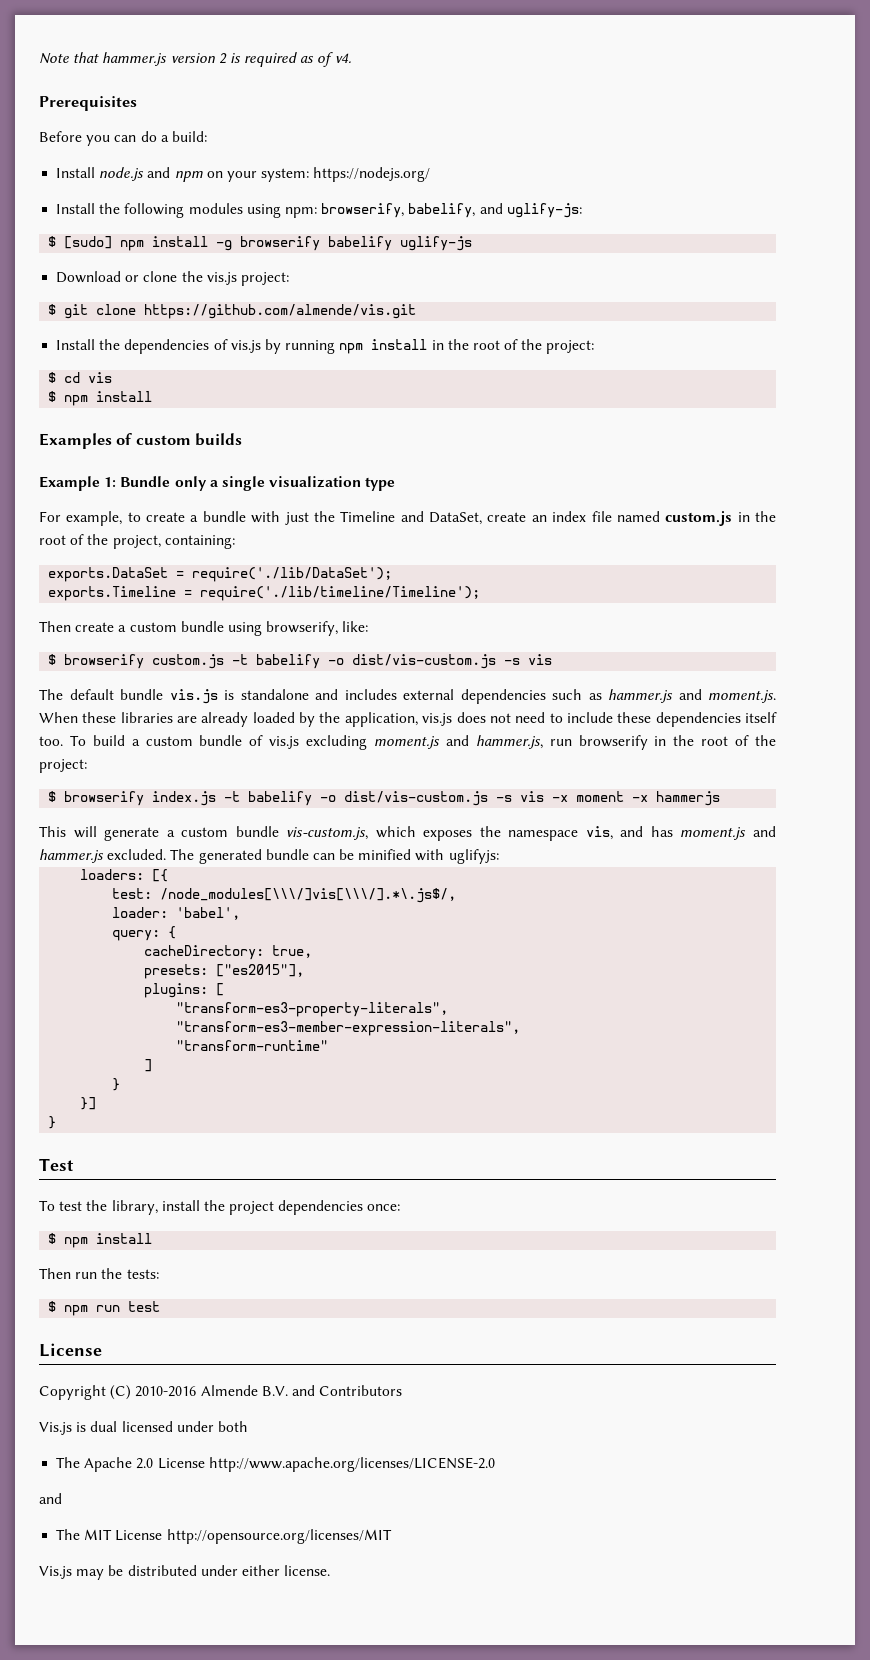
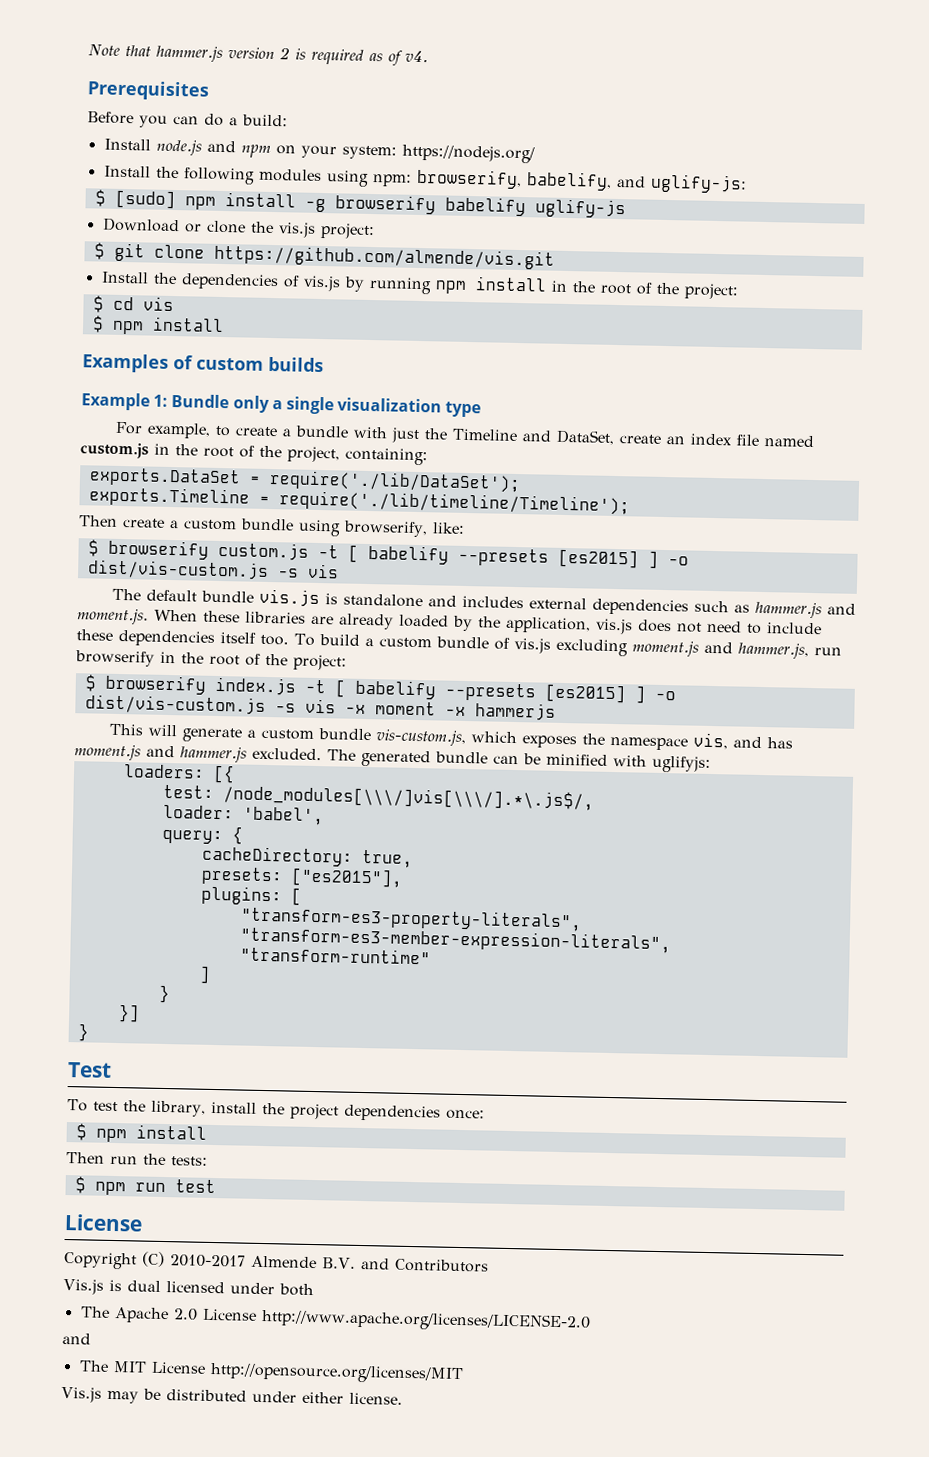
- $ browserify custom.js -t babelify -o dist/vis-custom.js -s vis
+ $ browserify custom.js -t [ babelify --presets [es2015] ] -o dist/vis-custom.js -s vis
- $ browserify index.js -t babelify -o dist/vis-custom.js -s vis -x moment -x hammerjs
+ $ browserify index.js -t [ babelify --presets [es2015] ] -o dist/vis-custom.js -s vis -x moment -x hammerjs
- Copyright (C) 2010-2016 Almende B.V. and Contributors
+ Copyright (C) 2010-2017 Almende B.V. and Contributors

